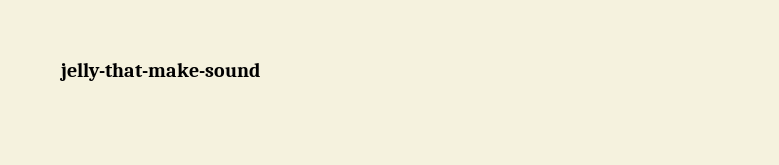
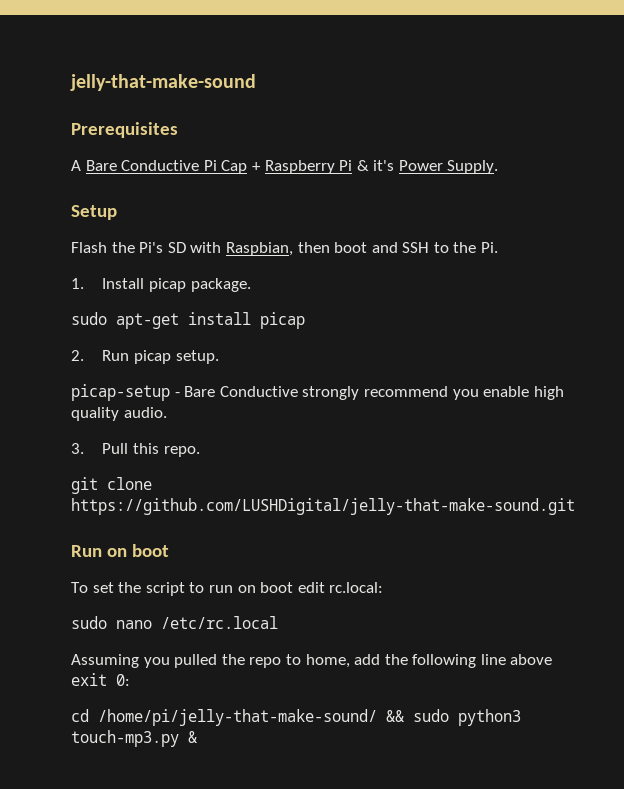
+ Prerequisites
+ A Bare Conductive Pi Cap + Raspberry Pi & it's Power Supply.
+ Setup
+ Flash the Pi's SD with Raspbian, then boot and SSH to the Pi.
+ 1. Install picap package.
+ sudo apt-get install picap
+ 2. Run picap setup.
+ picap-setup - Bare Conductive strongly recommend you enable high quality audio.
+ 3. Pull this repo.
+ git clone https://github.com/LUSHDigital/jelly-that-make-sound.git
+ Run on boot
+ To set the script to run on boot edit rc.local:
+ sudo nano /etc/rc.local
+ Assuming you pulled the repo to home, add the following line above exit 0:
+ cd /home/pi/jelly-that-make-sound/ && sudo python3 touch-mp3.py &

